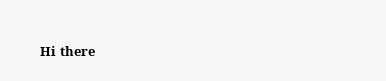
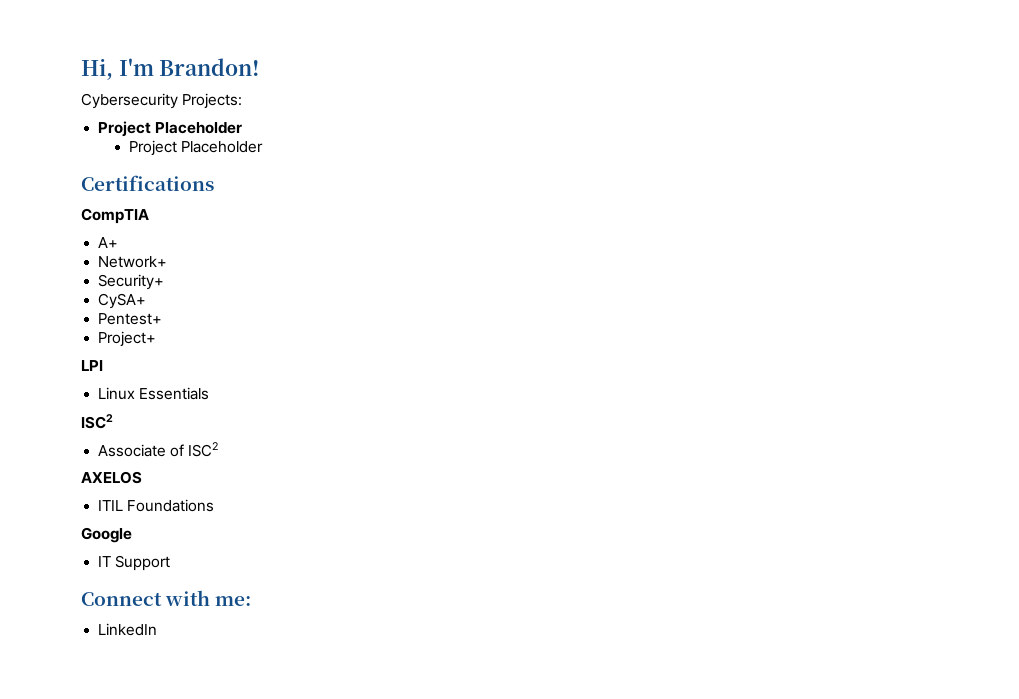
- Hi there
+ Hi, I'm Brandon!
+ Cybersecurity Projects:
+ Project Placeholder
+ Project Placeholder
+ Certifications
+ CompTIA
+ A+
+ Network+
+ Security+
+ CySA+
+ Pentest+
+ Project+
+ LPI
+ Linux Essentials
+ ISC2
+ Associate of ISC2
+ AXELOS
+ ITIL Foundations
+ Google
+ IT Support
+ Connect with me:
+ LinkedIn

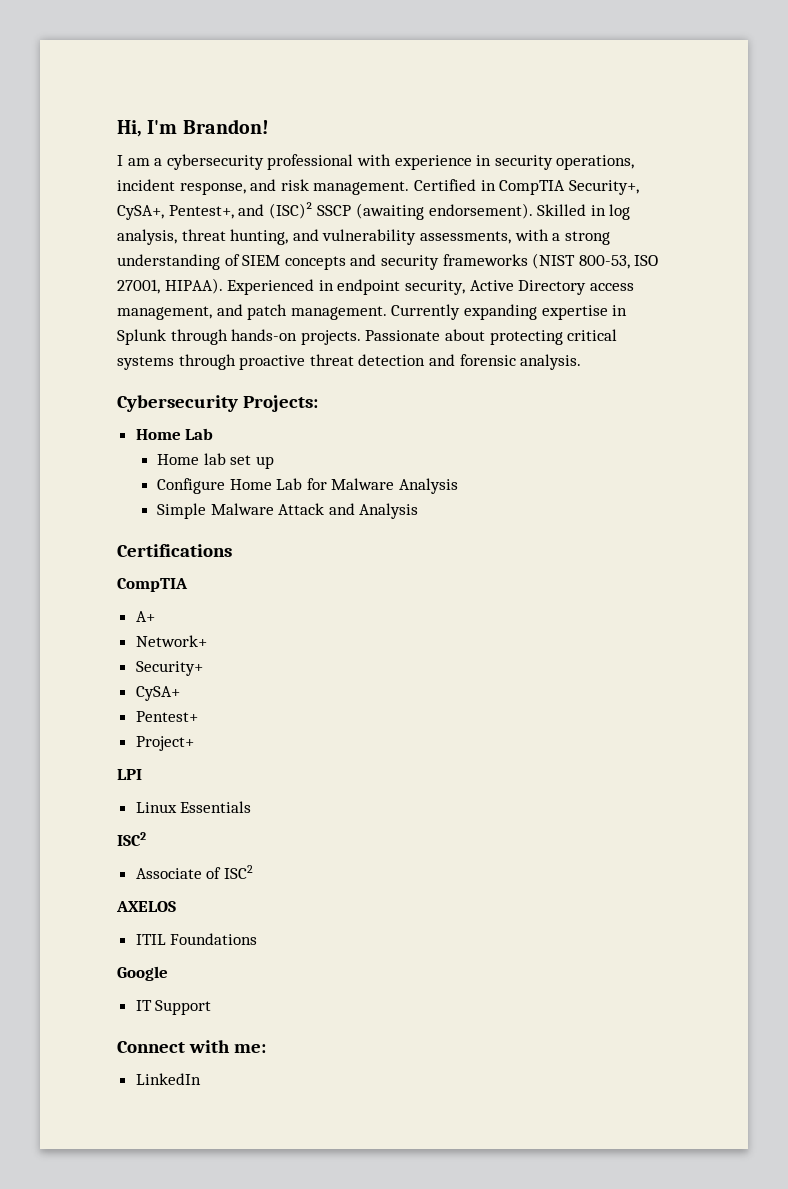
+ I am a cybersecurity professional with experience in security operations, incident response, and risk management. Certified in CompTIA Security+, CySA+, Pentest+, and (ISC)² SSCP (awaiting endorsement). Skilled in log analysis, threat hunting, and vulnerability assessments, with a strong understanding of SIEM concepts and security frameworks (NIST 800-53, ISO 27001, HIPAA). Experienced in endpoint security, Active Directory access management, and patch management. Currently expanding expertise in Splunk through hands-on projects. Passionate about protecting critical systems through proactive threat detection and forensic analysis.
  Cybersecurity Projects:
- Project Placeholder
- Project Placeholder
+ Home Lab
+ Home lab set up
+ Configure Home Lab for Malware Analysis
+ Simple Malware Attack and Analysis

